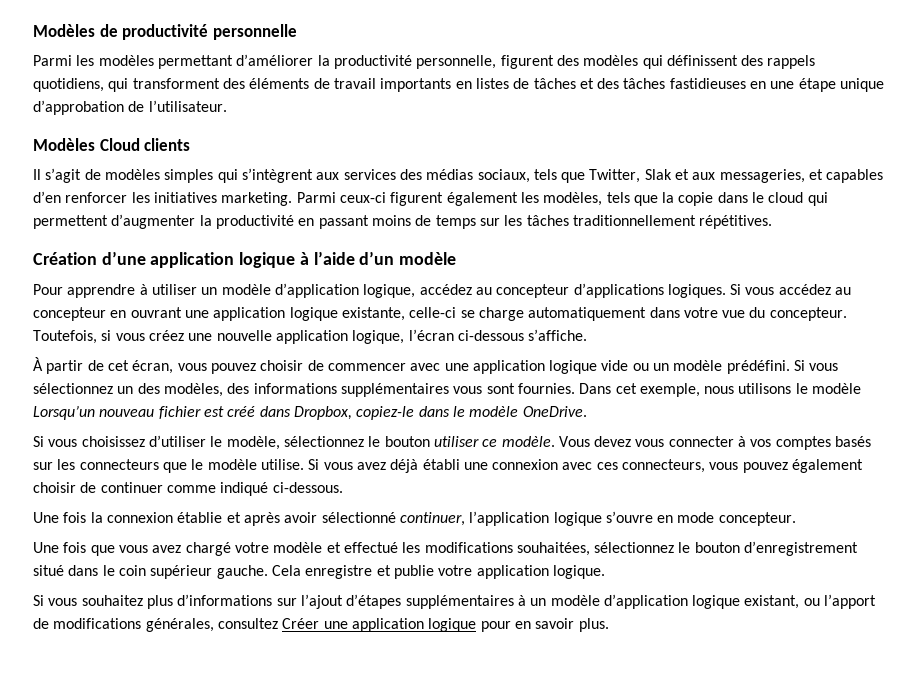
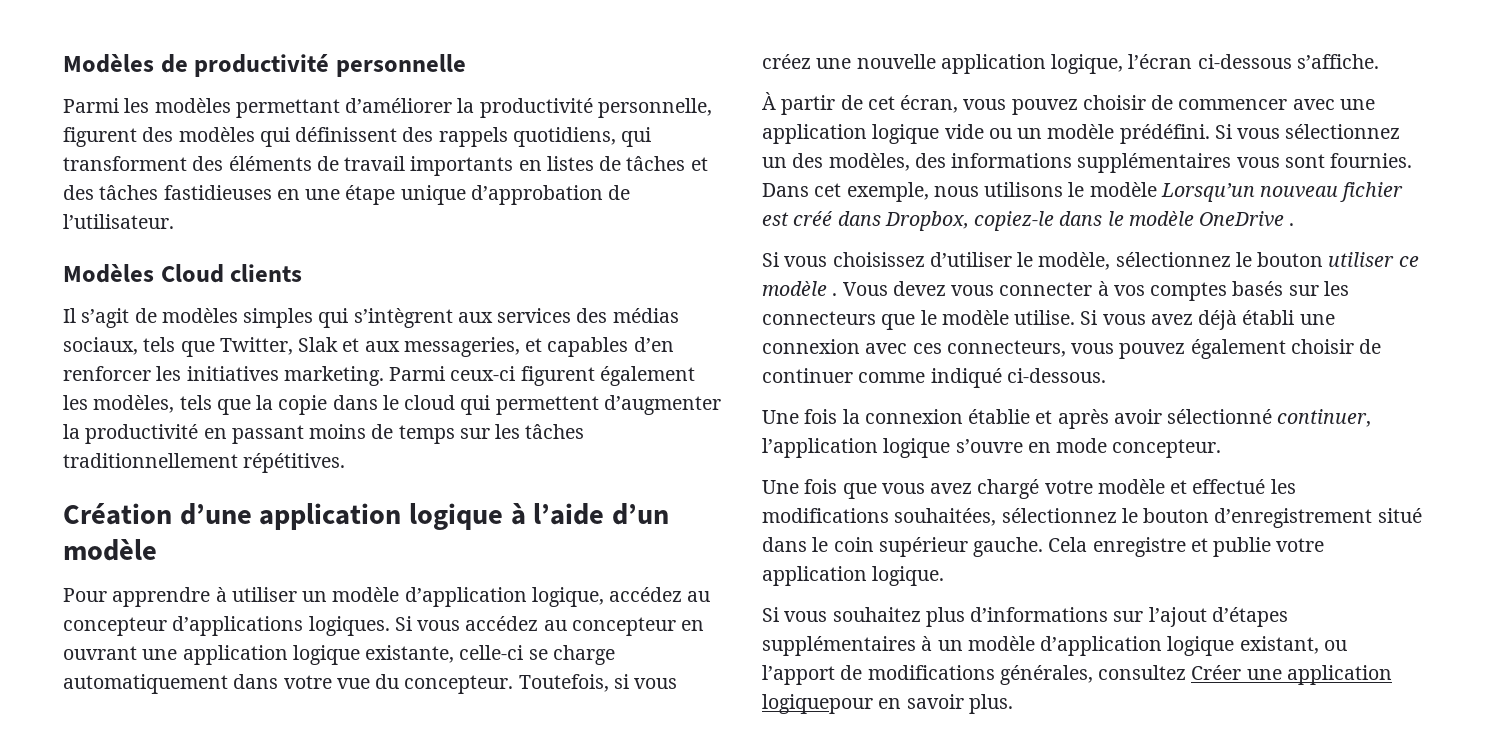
- Dans cet exemple, nous utilisons le modèle Lorsqu’un nouveau fichier est créé dans Dropbox, copiez-le dans le modèle OneDrive.
+ Dans cet exemple, nous utilisons le modèle Lorsqu’un nouveau fichier est créé dans Dropbox, copiez-le dans le modèle OneDrive .
- Si vous choisissez d’utiliser le modèle, sélectionnez le bouton utiliser ce modèle.
+ Si vous choisissez d’utiliser le modèle, sélectionnez le bouton utiliser ce modèle .
- Si vous souhaitez plus d’informations sur l’ajout d’étapes supplémentaires à un modèle d’application logique existant, ou l’apport de modifications générales, consultez Créer une application logique pour en savoir plus.
+ Si vous souhaitez plus d’informations sur l’ajout d’étapes supplémentaires à un modèle d’application logique existant, ou l’apport de modifications générales, consultez Créer une application logiquepour en savoir plus.

